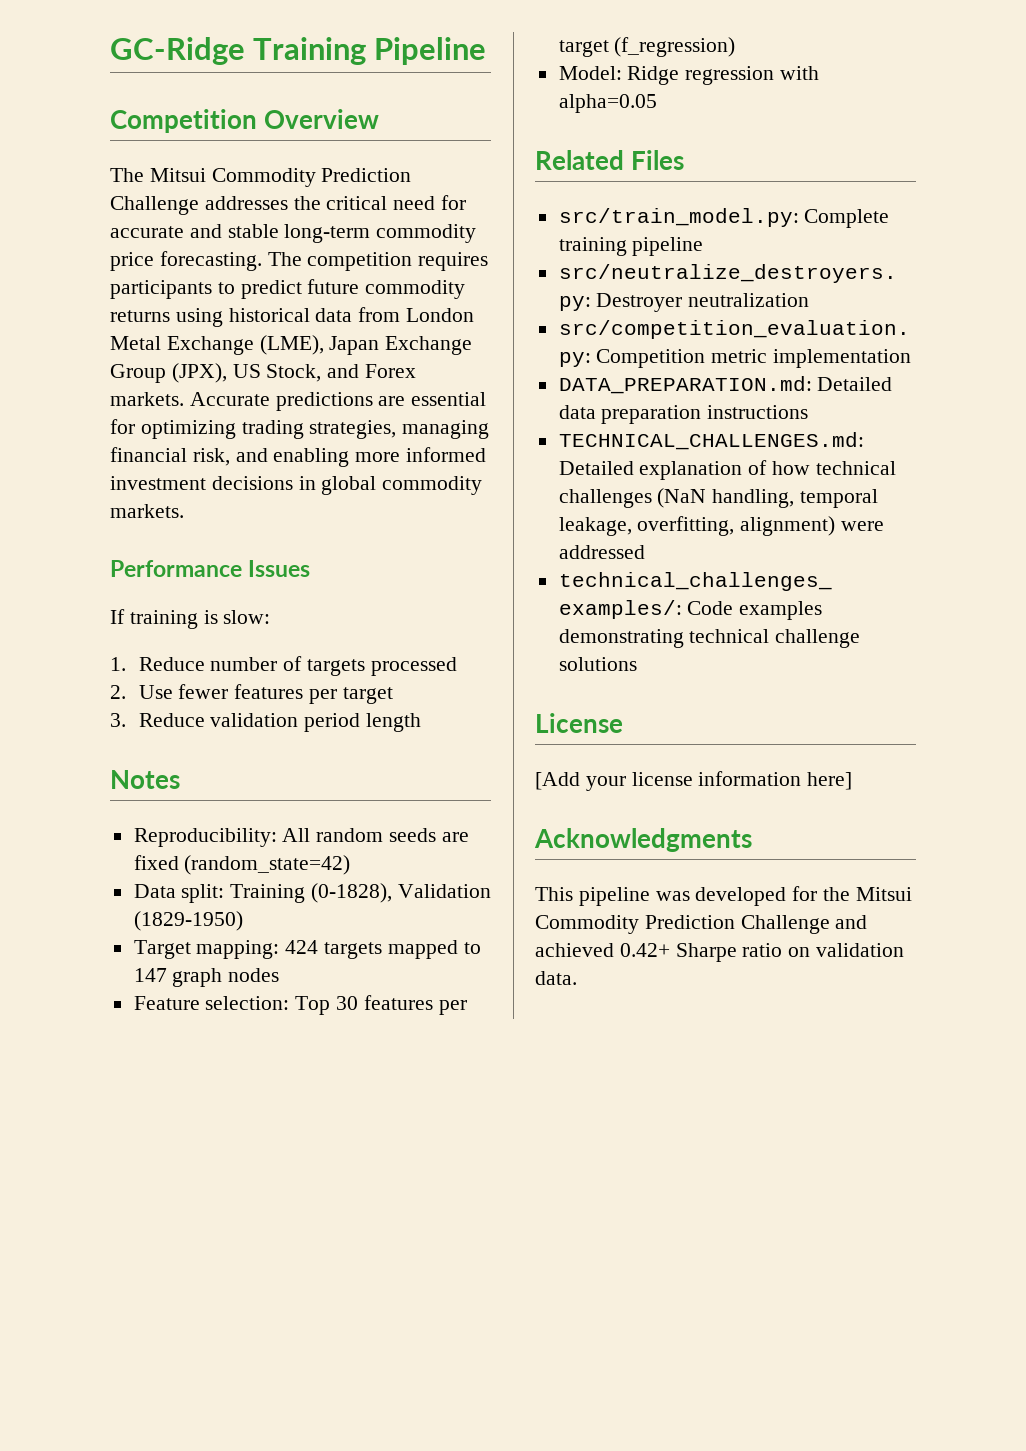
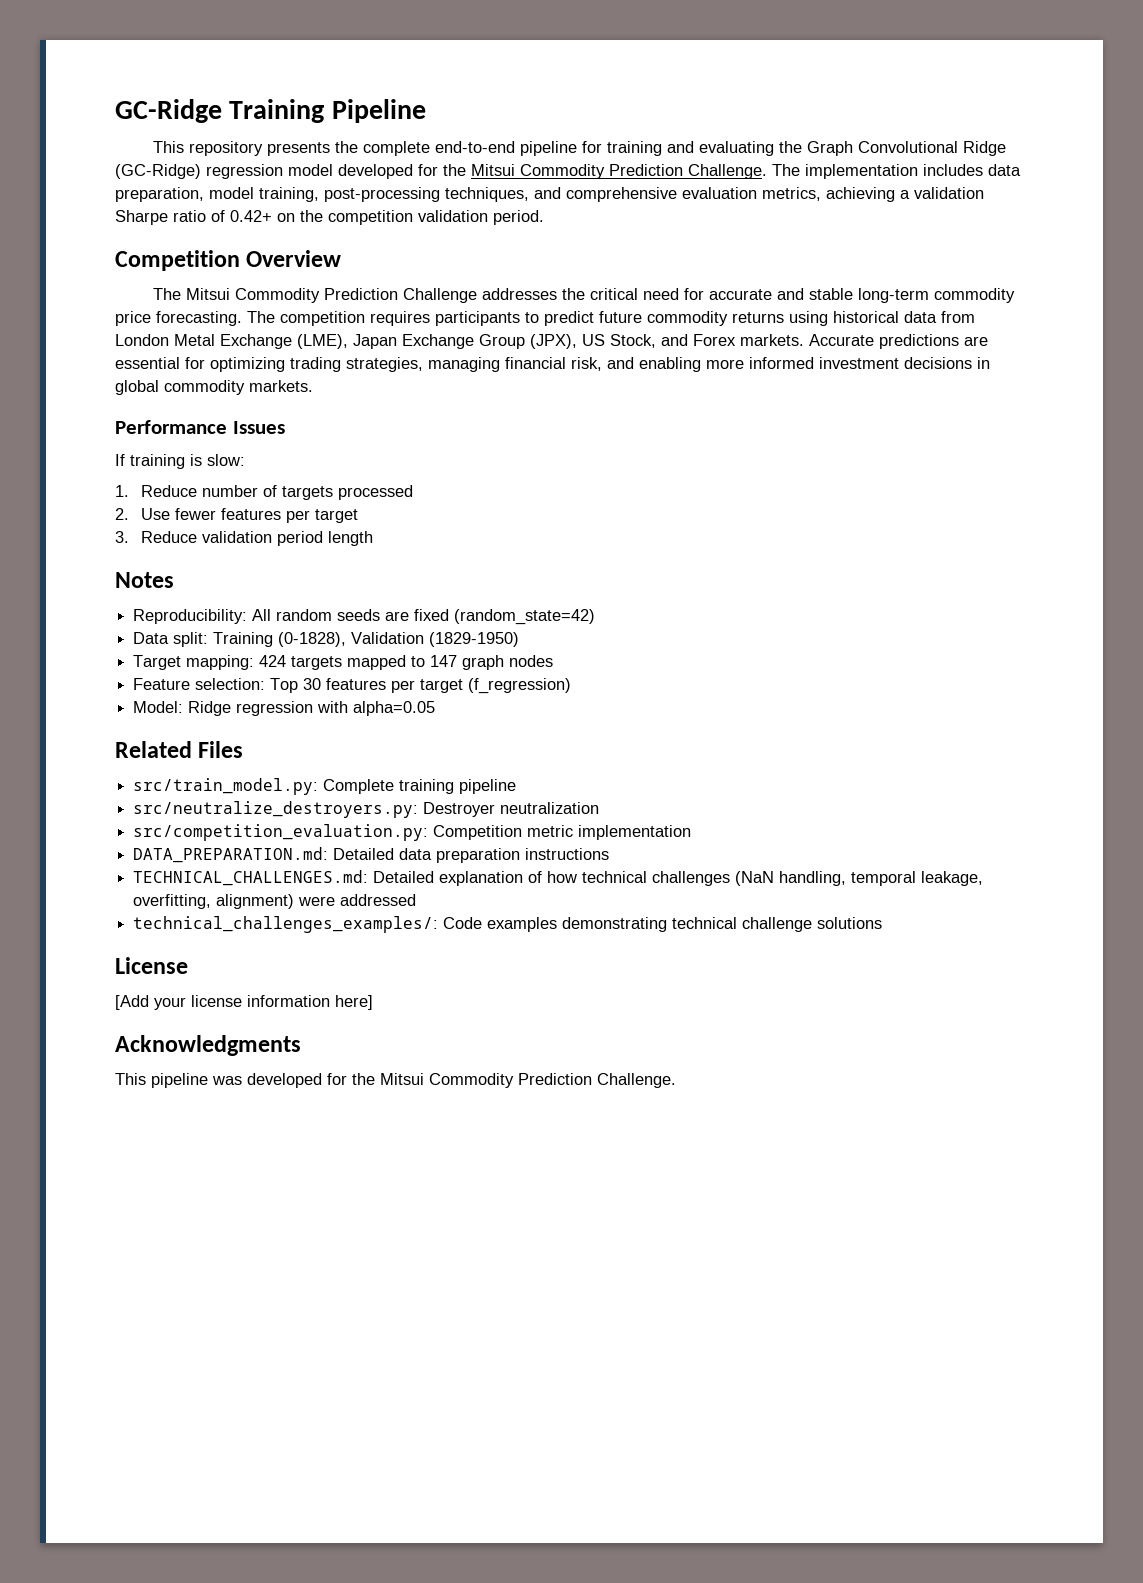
+ This repository presents the complete end-to-end pipeline for training and evaluating the Graph Convolutional Ridge (GC-Ridge) regression model developed for the Mitsui Commodity Prediction Challenge. The implementation includes data preparation, model training, post-processing techniques, and comprehensive evaluation metrics, achieving a validation Sharpe ratio of 0.42+ on the competition validation period.
- This pipeline was developed for the Mitsui Commodity Prediction Challenge and achieved 0.42+ Sharpe ratio on validation data.
+ This pipeline was developed for the Mitsui Commodity Prediction Challenge.

